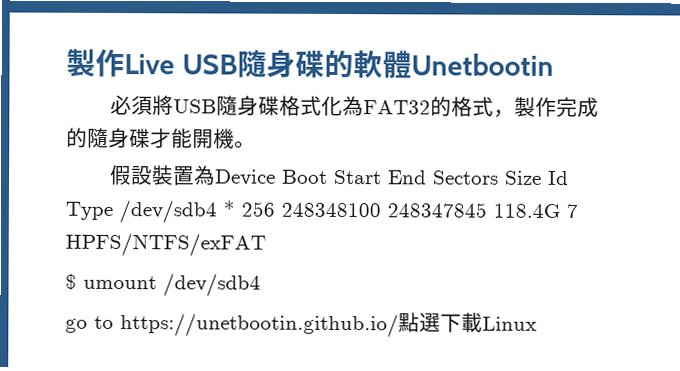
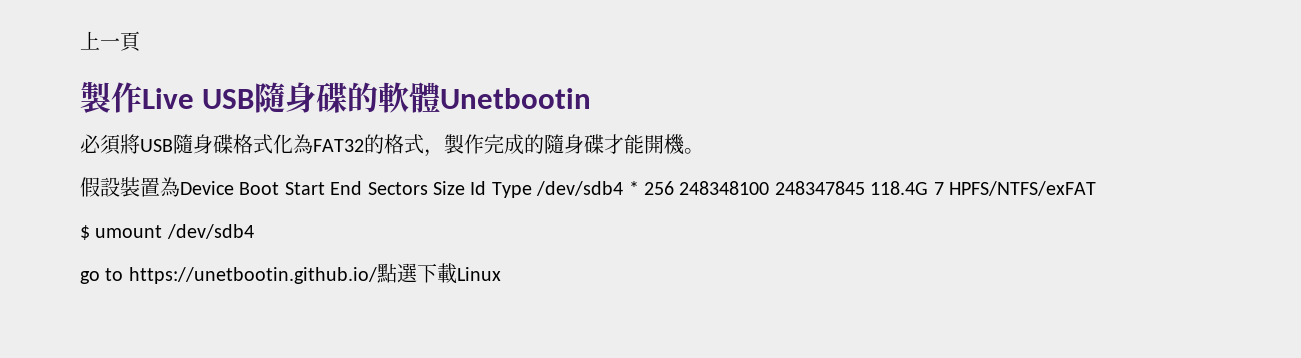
+ 上一頁

